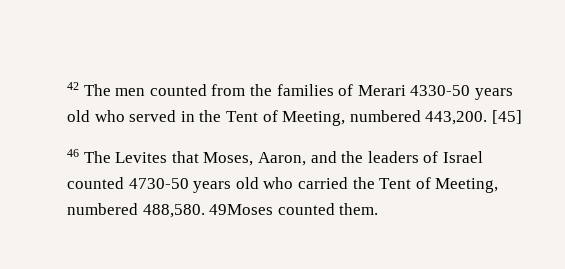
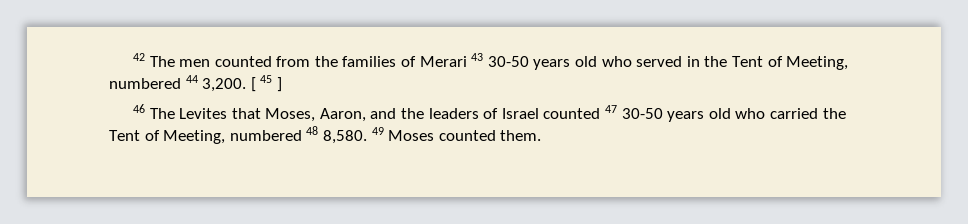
- 42 The men counted from the families of Merari 4330-50 years old who served in the Tent of Meeting, numbered 443,200. [45]
+ 42 The men counted from the families of Merari 43 30-50 years old who served in the Tent of Meeting, numbered 44 3,200. [ 45 ]
- 46 The Levites that Moses, Aaron, and the leaders of Israel counted 4730-50 years old who carried the Tent of Meeting, numbered 488,580. 49Moses counted them.
+ 46 The Levites that Moses, Aaron, and the leaders of Israel counted 47 30-50 years old who carried the Tent of Meeting, numbered 48 8,580. 49 Moses counted them.

